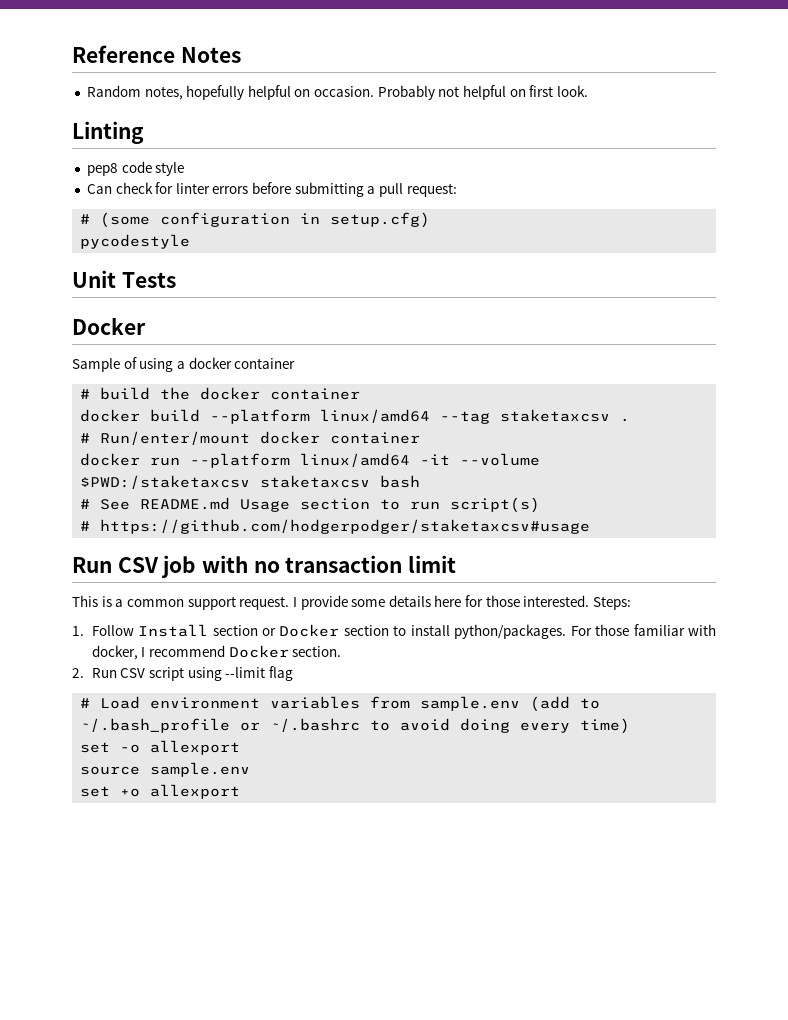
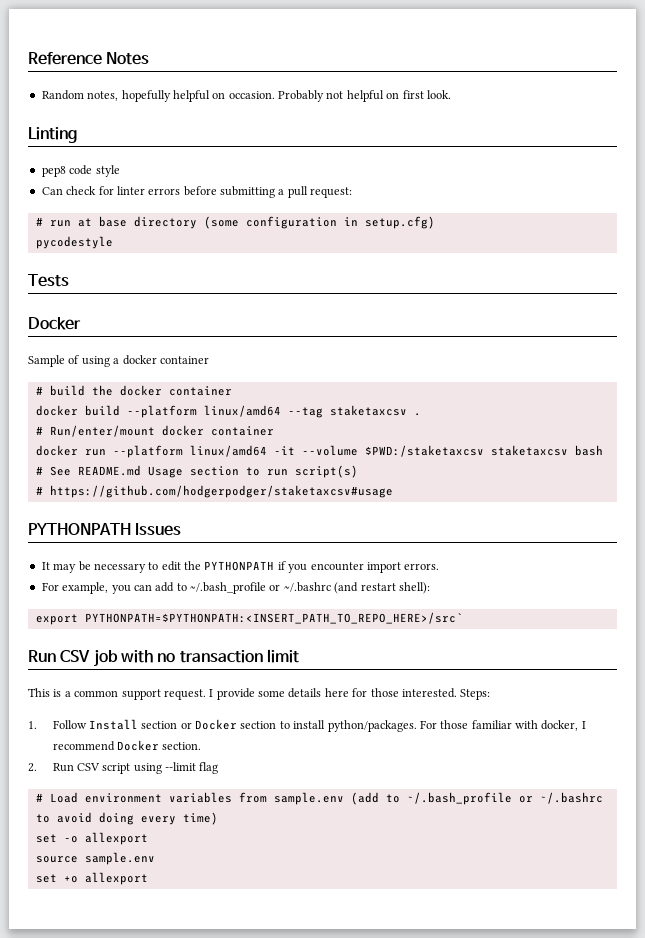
- # (some configuration in setup.cfg)
+ # run at base directory (some configuration in setup.cfg)
- Unit Tests
+ Tests
+ PYTHONPATH Issues
+ It may be necessary to edit the PYTHONPATH if you encounter import errors.
+ For example, you can add to ~/.bash_profile or ~/.bashrc (and restart shell):
+ export PYTHONPATH=$PYTHONPATH:<INSERT_PATH_TO_REPO_HERE>/src`

